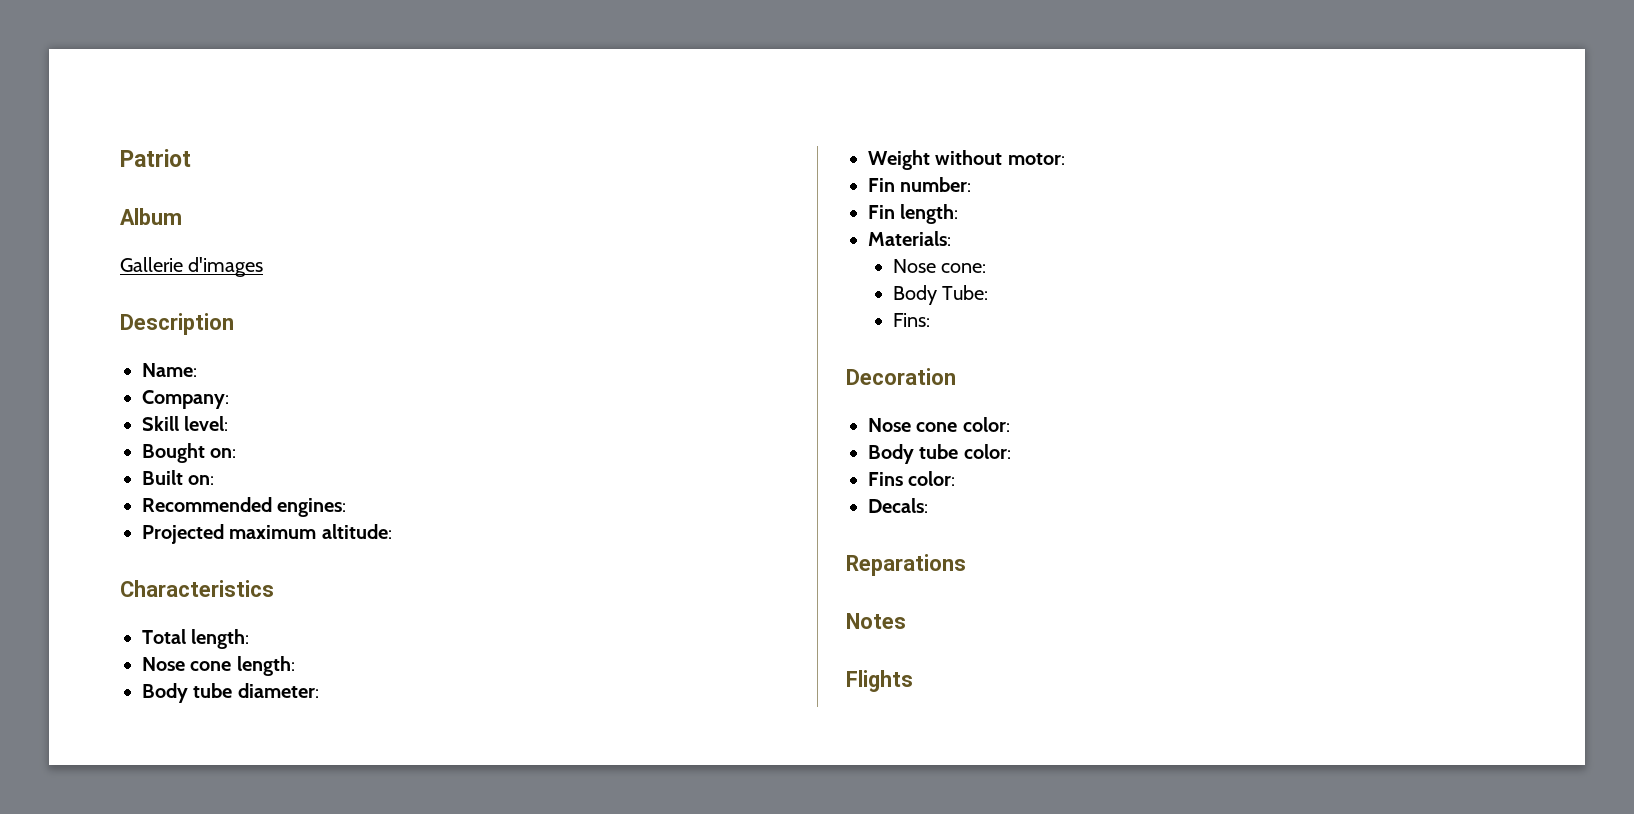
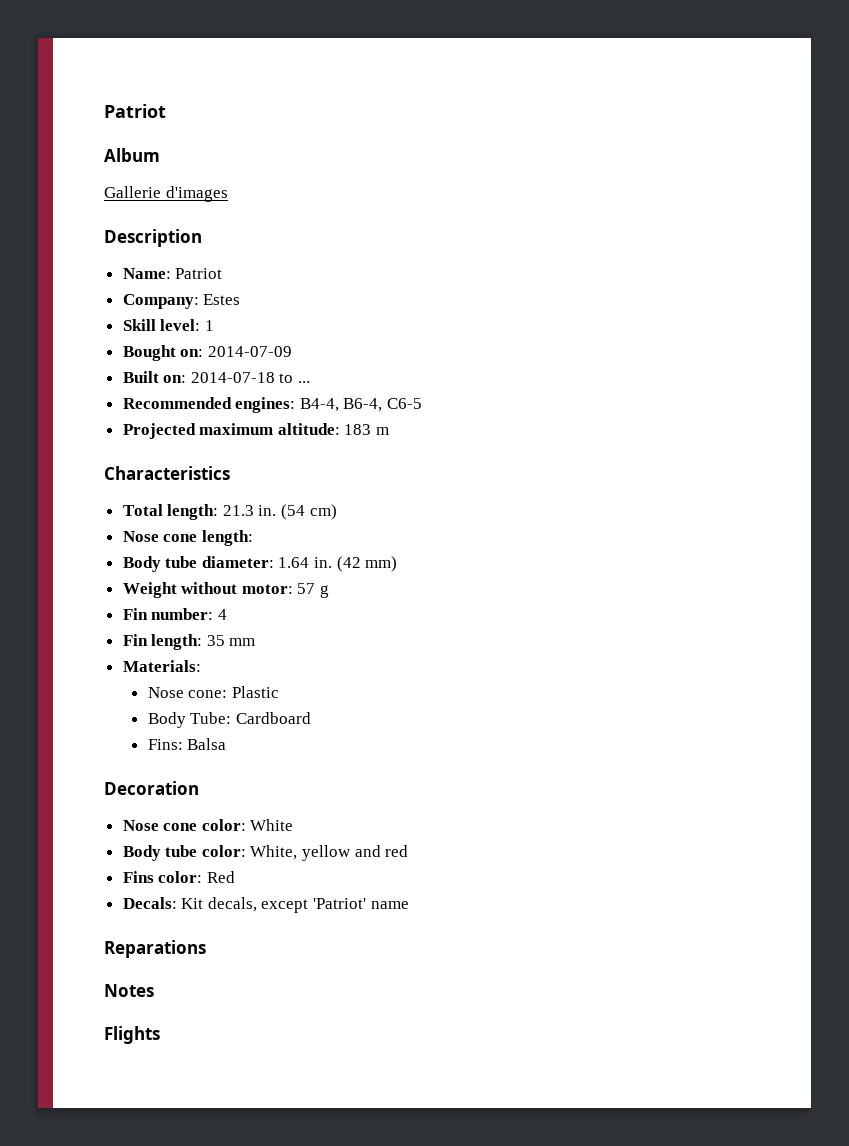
- Name:
+ Name: Patriot
- Company:
+ Company: Estes
- Skill level:
+ Skill level: 1
- Bought on:
+ Bought on: 2014-07-09
- Built on:
+ Built on: 2014-07-18 to ...
- Recommended engines:
+ Recommended engines: B4-4, B6-4, C6-5
- Projected maximum altitude:
+ Projected maximum altitude: 183 m
- Total length:
+ Total length: 21.3 in. (54 cm)
- Body tube diameter:
+ Body tube diameter: 1.64 in. (42 mm)
- Weight without motor:
+ Weight without motor: 57 g
- Fin number:
+ Fin number: 4
- Fin length:
+ Fin length: 35 mm
- Nose cone:
+ Nose cone: Plastic
- Body Tube:
+ Body Tube: Cardboard
- Fins:
+ Fins: Balsa
- Nose cone color:
+ Nose cone color: White
- Body tube color:
+ Body tube color: White, yellow and red
- Fins color:
+ Fins color: Red
- Decals:
+ Decals: Kit decals, except 'Patriot' name

